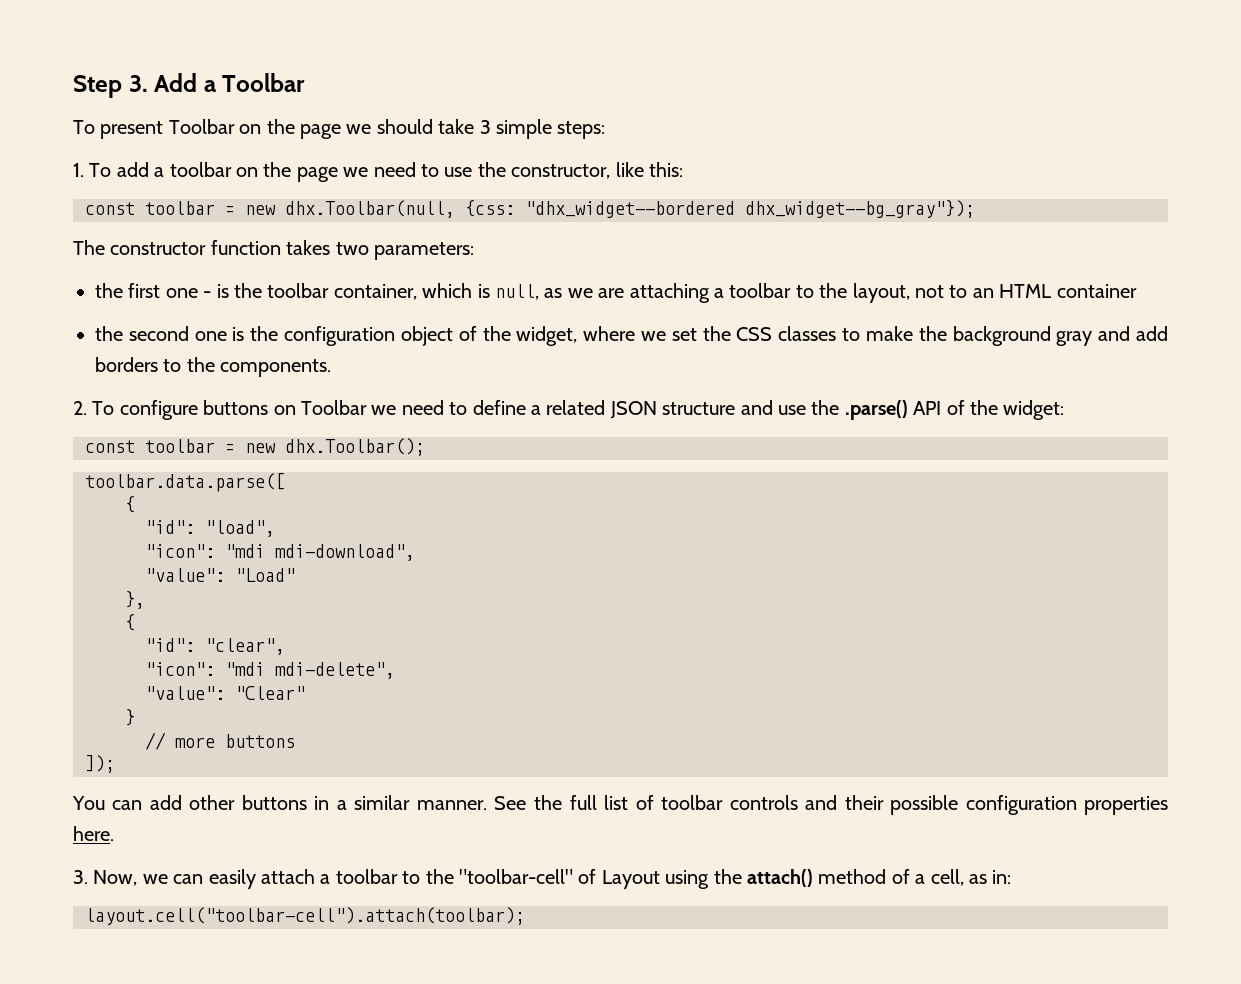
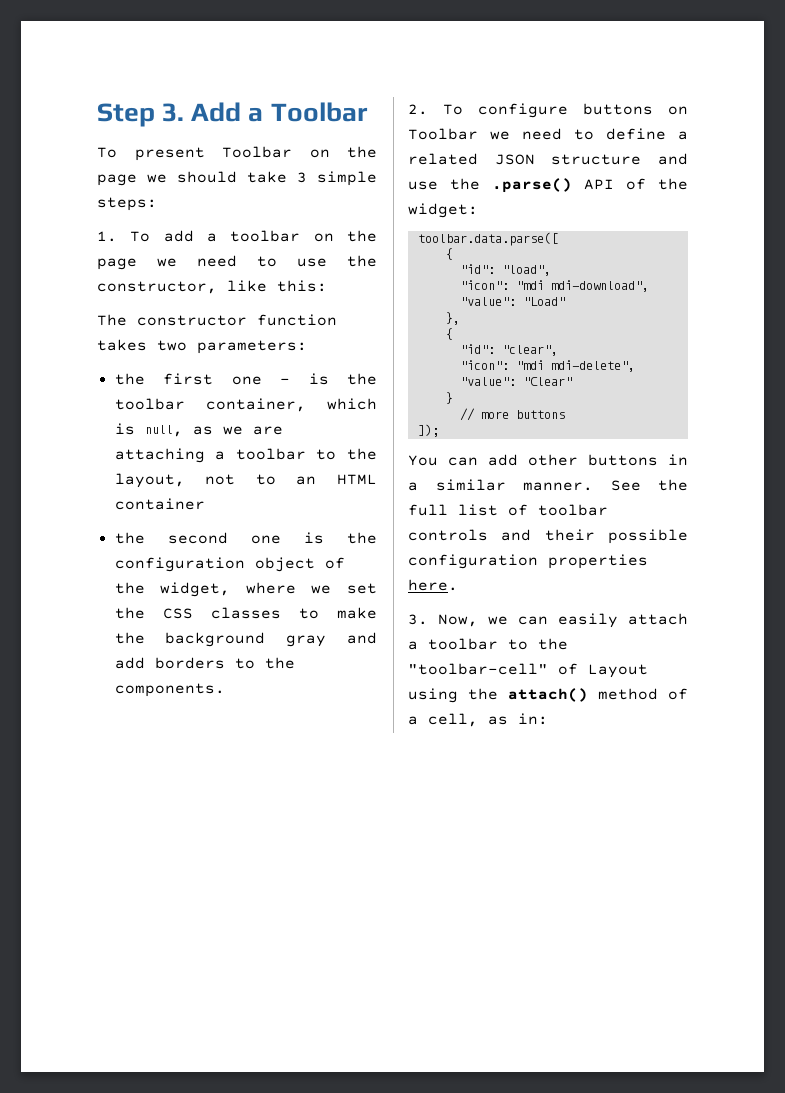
- const toolbar = new dhx.Toolbar(null, {css: "dhx_widget--bordered dhx_widget--bg_gray"});
- const toolbar = new dhx.Toolbar();
- layout.cell("toolbar-cell").attach(toolbar);

